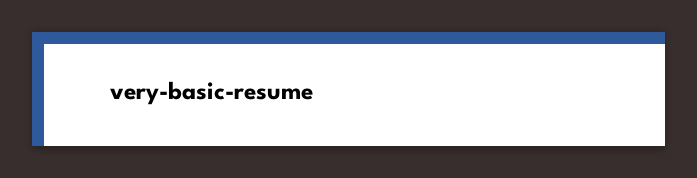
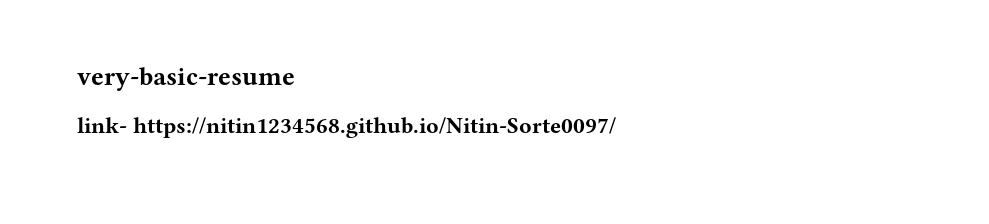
+ link- https://nitin1234568.github.io/Nitin-Sorte0097/

